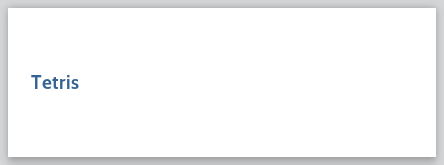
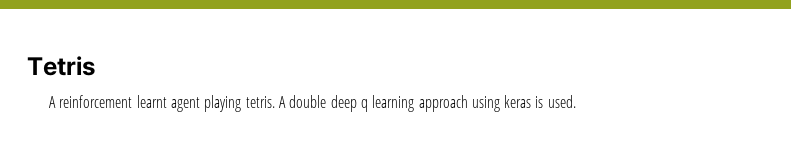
+ A reinforcement learnt agent playing tetris. A double deep q learning approach using keras is used.

